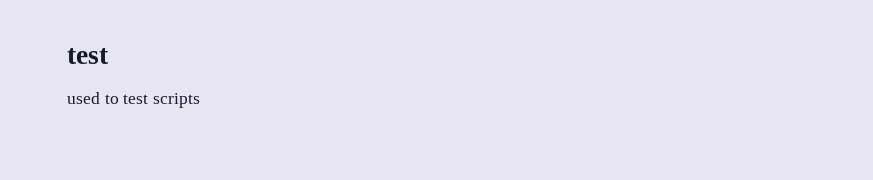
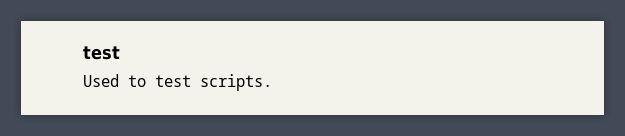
- used to test scripts
+ Used to test scripts.

